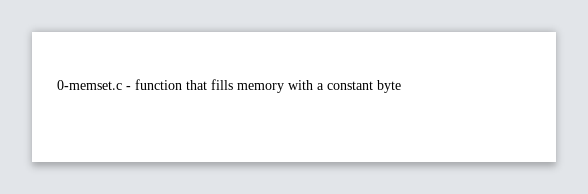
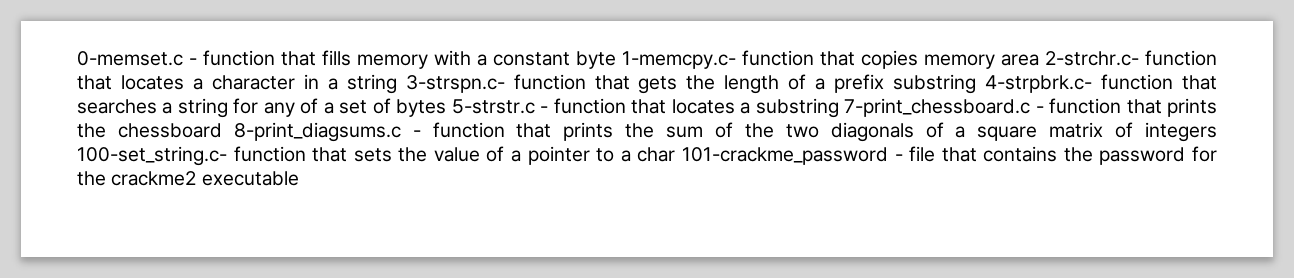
- 0-memset.c - function that fills memory with a constant byte
+ 0-memset.c - function that fills memory with a constant byte 1-memcpy.c- function that copies memory area 2-strchr.c- function that locates a character in a string 3-strspn.c- function that gets the length of a prefix substring 4-strpbrk.c- function that searches a string for any of a set of bytes 5-strstr.c - function that locates a substring 7-print_chessboard.c - function that prints the chessboard 8-print_diagsums.c - function that prints the sum of the two diagonals of a square matrix of integers 100-set_string.c- function that sets the value of a pointer to a char 101-crackme_password - file that contains the password for the crackme2 executable

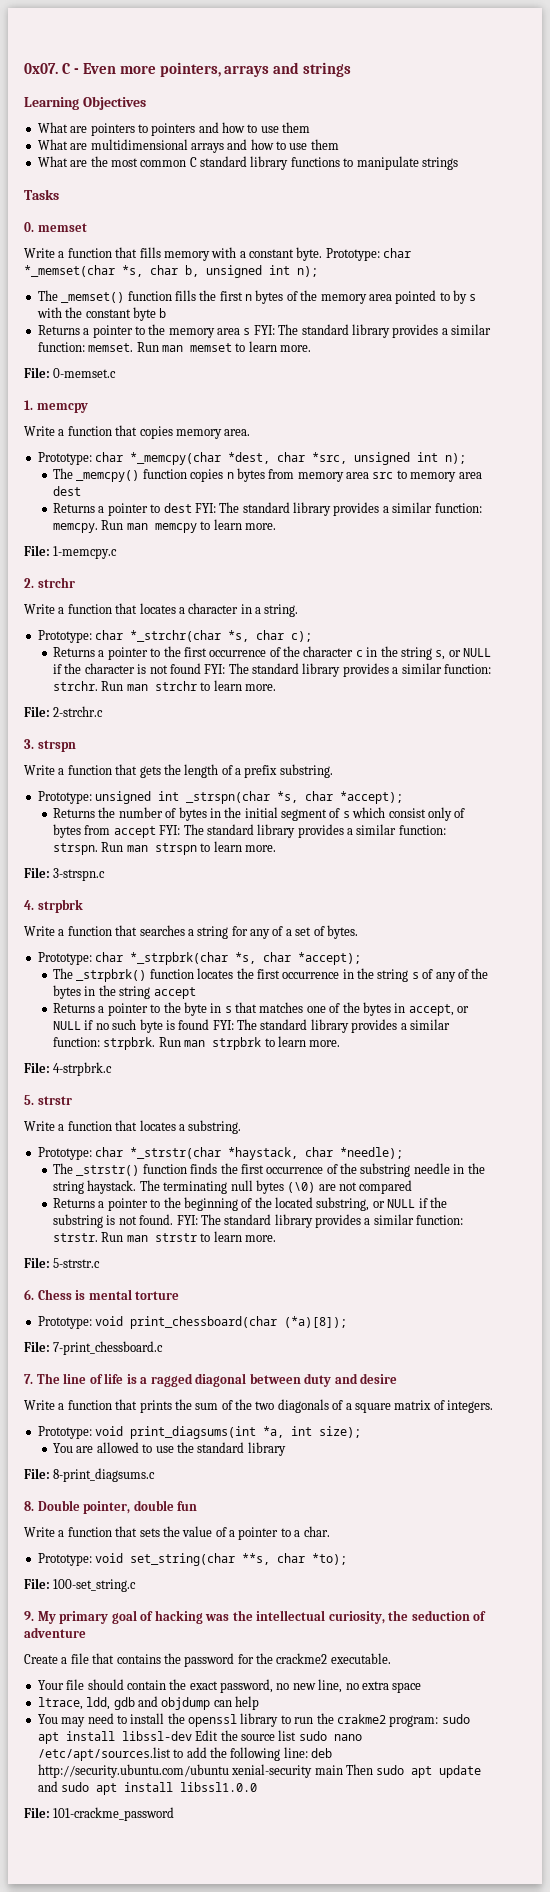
- 0-memset.c - function that fills memory with a constant byte 1-memcpy.c- function that copies memory area 2-strchr.c- function that locates a character in a string 3-strspn.c- function that gets the length of a prefix substring 4-strpbrk.c- function that searches a string for any of a set of bytes 5-strstr.c - function that locates a substring 7-print_chessboard.c - function that prints the chessboard 8-print_diagsums.c - function that prints the sum of the two diagonals of a square matrix of integers 100-set_string.c- function that sets the value of a pointer to a char 101-crackme_password - file that contains the password for the crackme2 executable
+ 0x07. C - Even more pointers, arrays and strings
+ Learning Objectives
+ What are pointers to pointers and how to use them
+ What are multidimensional arrays and how to use them
+ What are the most common C standard library functions to manipulate strings
+ Tasks
+ 0. memset
+ Write a function that fills memory with a constant byte. Prototype: char *_memset(char *s, char b, unsigned int n);
+ The _memset() function fills the first n bytes of the memory area pointed to by s with the constant byte b
+ Returns a pointer to the memory area s FYI: The standard library provides a similar function: memset. Run man memset to learn more.
+ File: 0-memset.c
+ 1. memcpy
+ Write a function that copies memory area.
+ Prototype: char *_memcpy(char *dest, char *src, unsigned int n);
+ The _memcpy() function copies n bytes from memory area src to memory area dest
+ Returns a pointer to dest FYI: The standard library provides a similar function: memcpy. Run man memcpy to learn more.
+ File: 1-memcpy.c
+ 2. strchr
+ Write a function that locates a character in a string.
+ Prototype: char *_strchr(char *s, char c);
+ Returns a pointer to the first occurrence of the character c in the string s, or NULL if the character is not found FYI: The standard library provides a similar function: strchr. Run man strchr to learn more.
+ File: 2-strchr.c
+ 3. strspn
+ Write a function that gets the length of a prefix substring.
+ Prototype: unsigned int _strspn(char *s, char *accept);
+ Returns the number of bytes in the initial segment of s which consist only of bytes from accept FYI: The standard library provides a similar function: strspn. Run man strspn to learn more.
+ File: 3-strspn.c
+ 4. strpbrk
+ Write a function that searches a string for any of a set of bytes.
+ Prototype: char *_strpbrk(char *s, char *accept);
+ The _strpbrk() function locates the first occurrence in the string s of any of the bytes in the string accept
+ Returns a pointer to the byte in s that matches one of the bytes in accept, or NULL if no such byte is found FYI: The standard library provides a similar function: strpbrk. Run man strpbrk to learn more.
+ File: 4-strpbrk.c
+ 5. strstr
+ Write a function that locates a substring.
+ Prototype: char *_strstr(char *haystack, char *needle);
+ The _strstr() function finds the first occurrence of the substring needle in the string haystack. The terminating null bytes (\0) are not compared
+ Returns a pointer to the beginning of the located substring, or NULL if the substring is not found. FYI: The standard library provides a similar function: strstr. Run man strstr to learn more.
+ File: 5-strstr.c
+ 6. Chess is mental torture
+ Prototype: void print_chessboard(char (*a)[8]);
+ File: 7-print_chessboard.c
+ 7. The line of life is a ragged diagonal between duty and desire
+ Write a function that prints the sum of the two diagonals of a square matrix of integers.
+ Prototype: void print_diagsums(int *a, int size);
+ You are allowed to use the standard library
+ File: 8-print_diagsums.c
+ 8. Double pointer, double fun
+ Write a function that sets the value of a pointer to a char.
+ Prototype: void set_string(char **s, char *to);
+ File: 100-set_string.c
+ 9. My primary goal of hacking was the intellectual curiosity, the seduction of adventure
+ Create a file that contains the password for the crackme2 executable.
+ Your file should contain the exact password, no new line, no extra space
+ ltrace, ldd, gdb and objdump can help
+ You may need to install the openssl library to run the crakme2 program: sudo apt install libssl-dev Edit the source list sudo nano /etc/apt/sources.list to add the following line: deb http://security.ubuntu.com/ubuntu xenial-security main Then sudo apt update and sudo apt install libssl1.0.0
+ File: 101-crackme_password

